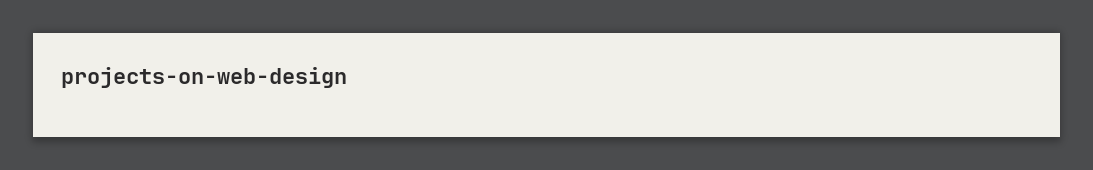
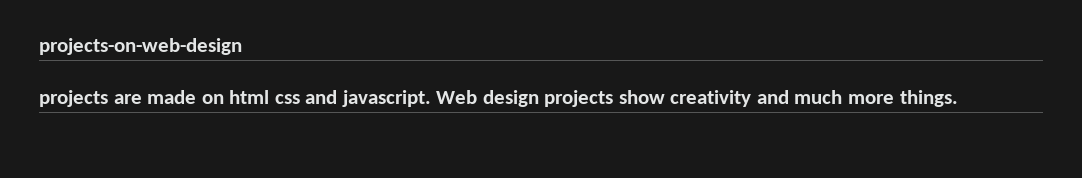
+ projects are made on html css and javascript. Web design projects show creativity and much more things.

